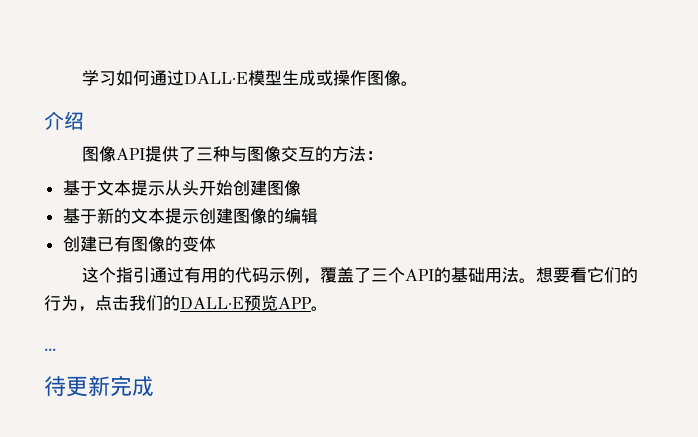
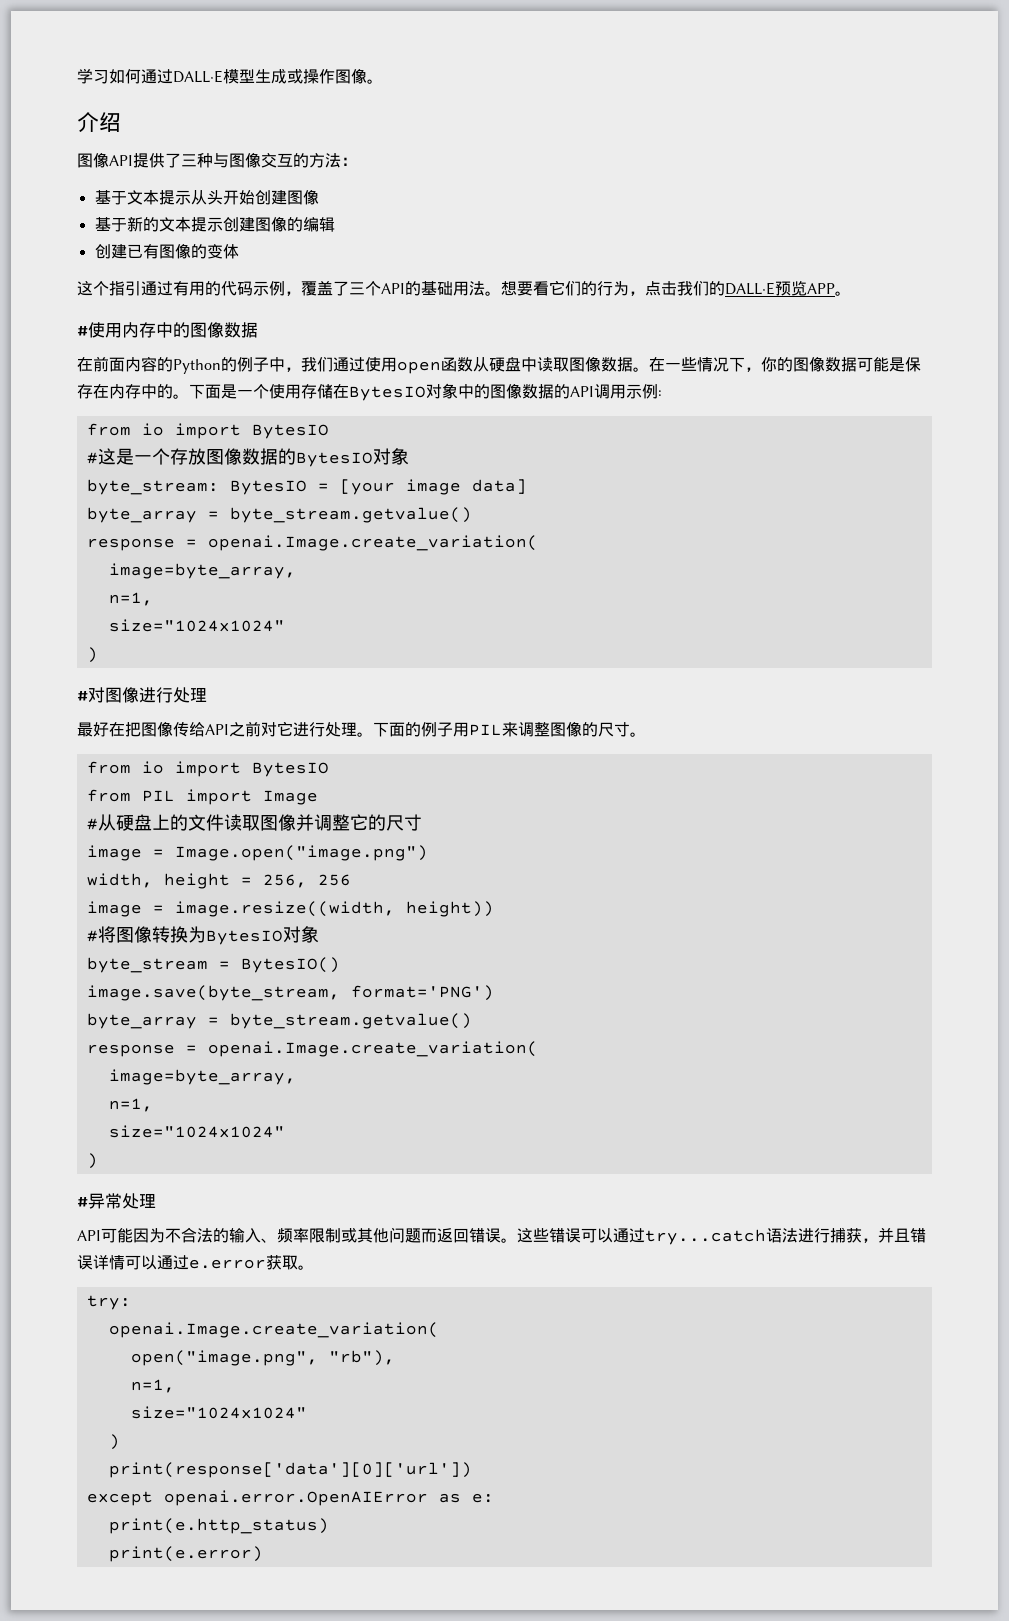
- ...
- 待更新完成
+ #使用内存中的图像数据
+ 在前面内容的Python的例子中，我们通过使用open函数从硬盘中读取图像数据。在一些情况下，你的图像数据可能是保存在内存中的。下面是一个使用存储在BytesIO对象中的图像数据的API调用示例:
+ from io import BytesIO
+ #这是一个存放图像数据的BytesIO对象
+ byte_stream: BytesIO = [your image data]
+ byte_array = byte_stream.getvalue()
+ response = openai.Image.create_variation(
+ image=byte_array,
+ n=1,
+ size="1024x1024"
+ )
+ #对图像进行处理
+ 最好在把图像传给API之前对它进行处理。下面的例子用PIL来调整图像的尺寸。
+ from io import BytesIO
+ from PIL import Image
+ #从硬盘上的文件读取图像并调整它的尺寸
+ image = Image.open("image.png")
+ width, height = 256, 256
+ image = image.resize((width, height))
+ #将图像转换为BytesIO对象
+ byte_stream = BytesIO()
+ image.save(byte_stream, format='PNG')
+ byte_array = byte_stream.getvalue()
+ response = openai.Image.create_variation(
+ image=byte_array,
+ n=1,
+ size="1024x1024"
+ )
+ #异常处理
+ API可能因为不合法的输入、频率限制或其他问题而返回错误。这些错误可以通过try...catch语法进行捕获，并且错误详情可以通过e.error获取。
+ try:
+ openai.Image.create_variation(
+ open("image.png", "rb"),
+ n=1,
+ size="1024x1024"
+ )
+ print(response['data'][0]['url'])
+ except openai.error.OpenAIError as e:
+ print(e.http_status)
+ print(e.error)

